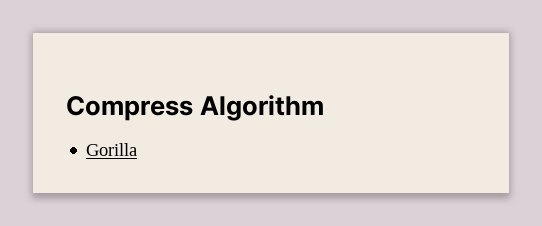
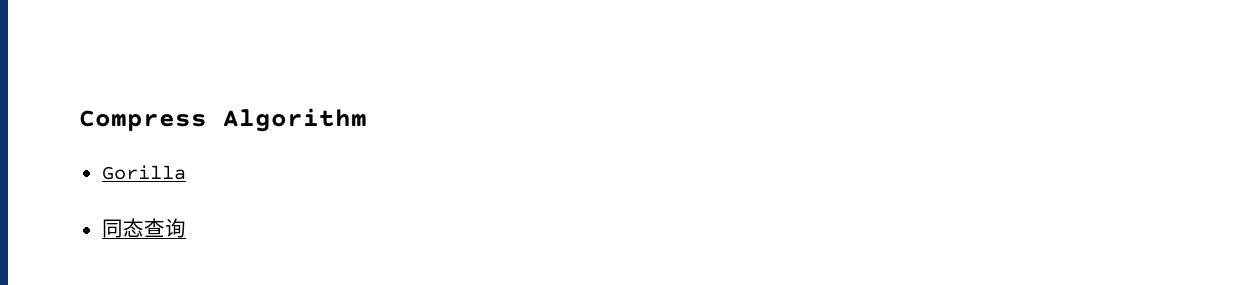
+ 同态查询

